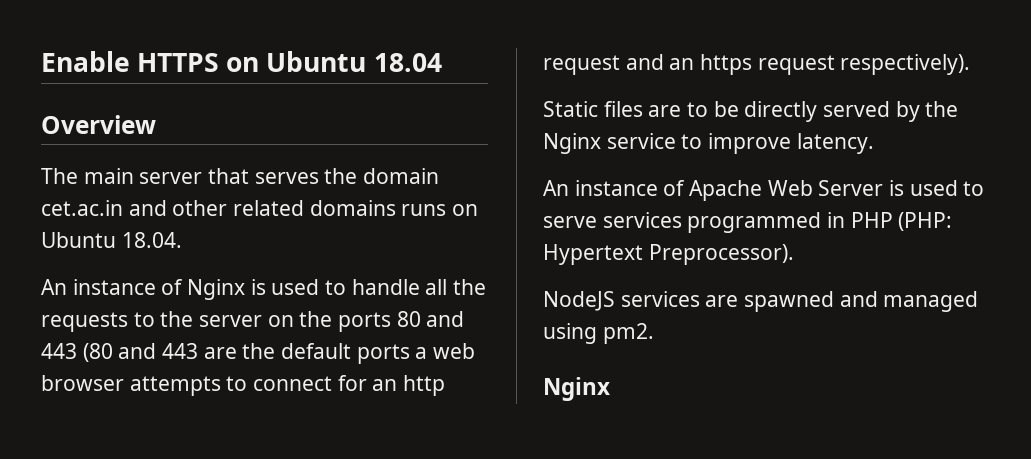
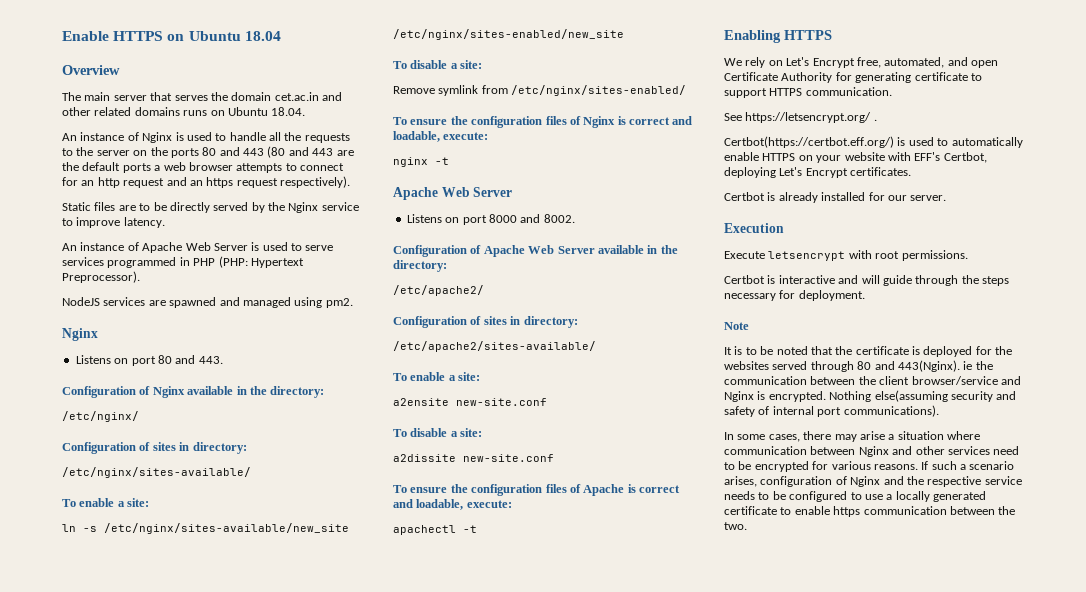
+ Listens on port 80 and 443.
+ Configuration of Nginx available in the directory:
+ /etc/nginx/
+ Configuration of sites in directory:
+ /etc/nginx/sites-available/
+ To enable a site:
+ ln -s /etc/nginx/sites-available/new_site /etc/nginx/sites-enabled/new_site
+ To disable a site:
+ Remove symlink from /etc/nginx/sites-enabled/
+ To ensure the configuration files of Nginx is correct and loadable, execute:
+ nginx -t
+ Apache Web Server
+ Listens on port 8000 and 8002.
+ Configuration of Apache Web Server available in the directory:
+ /etc/apache2/
+ Configuration of sites in directory:
+ /etc/apache2/sites-available/
+ To enable a site:
+ a2ensite new-site.conf
+ To disable a site:
+ a2dissite new-site.conf
+ To ensure the configuration files of Apache is correct and loadable, execute:
+ apachectl -t
+ Enabling HTTPS
+ We rely on Let's Encrypt free, automated, and open Certificate Authority for generating certificate to support HTTPS communication.
+ See https://letsencrypt.org/ .
+ Certbot(https://certbot.eff.org/) is used to automatically enable HTTPS on your website with EFF's Certbot, deploying Let's Encrypt certificates.
+ Certbot is already installed for our server.
+ Execution
+ Execute letsencrypt with root permissions.
+ Certbot is interactive and will guide through the steps necessary for deployment.
+ Note
+ It is to be noted that the certificate is deployed for the websites served through 80 and 443(Nginx). ie the communication between the client browser/service and Nginx is encrypted. Nothing else(assuming security and safety of internal port communications).
+ In some cases, there may arise a situation where communication between Nginx and other services need to be encrypted for various reasons. If such a scenario arises, configuration of Nginx and the respective service needs to be configured to use a locally generated certificate to enable https communication between the two.

